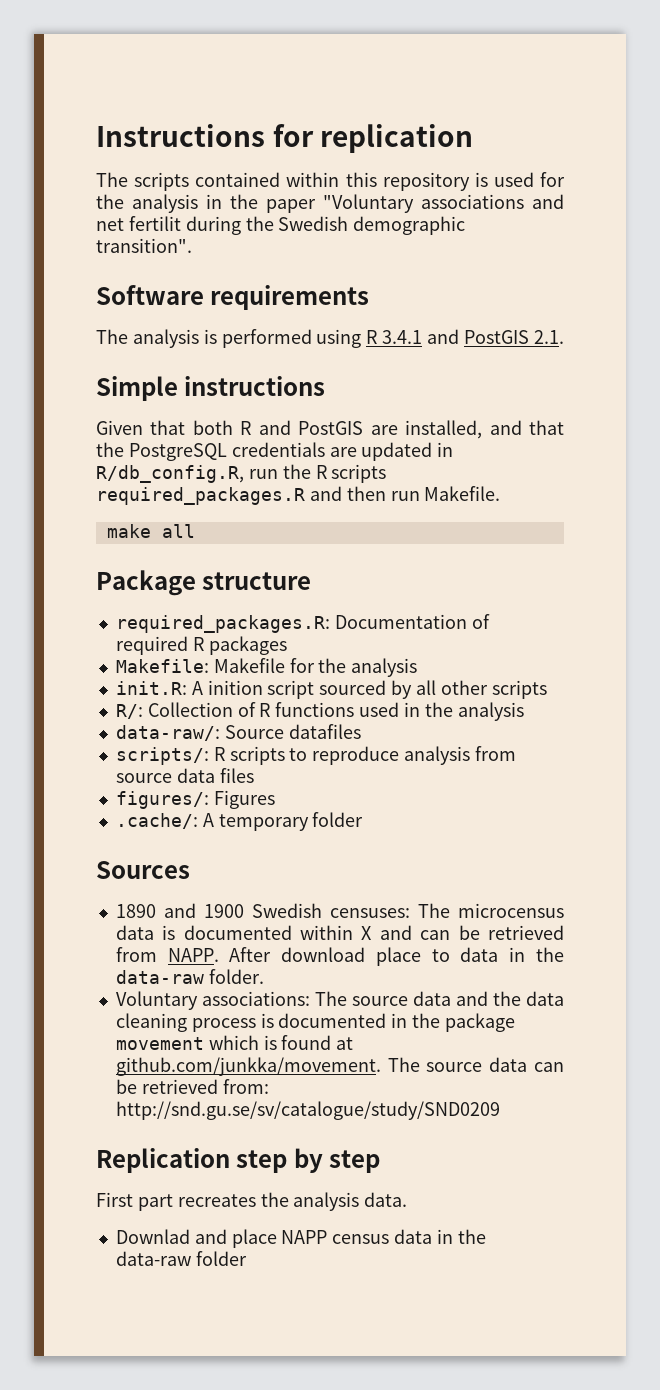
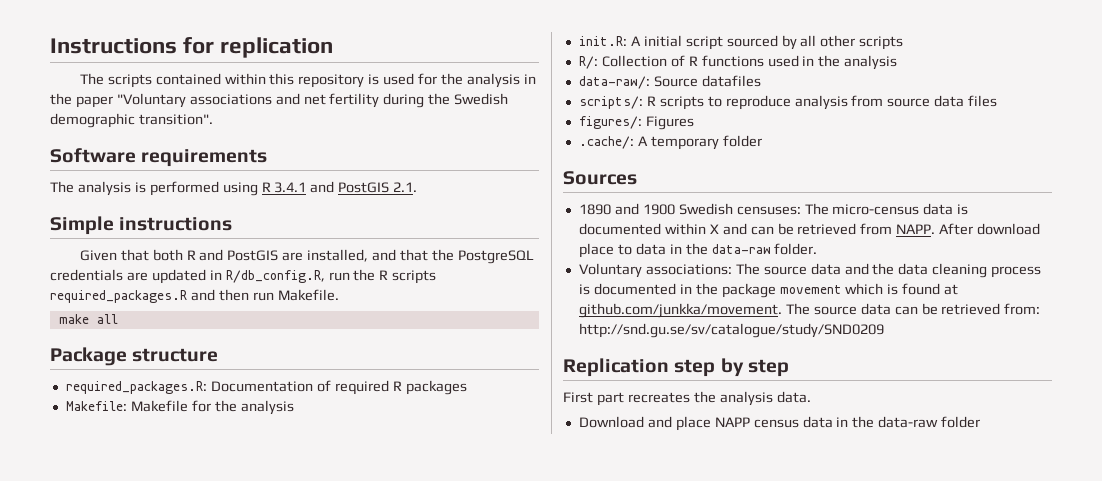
- The scripts contained within this repository is used for the analysis in the paper "Voluntary associations and net fertilit during the Swedish demographic transition".
+ The scripts contained within this repository is used for the analysis in the paper "Voluntary associations and net fertility during the Swedish demographic transition".
- init.R: A inition script sourced by all other scripts
+ init.R: A initial script sourced by all other scripts
- 1890 and 1900 Swedish censuses: The microcensus data is documented within X and can be retrieved from NAPP.
+ 1890 and 1900 Swedish censuses: The micro-census data is documented within X and can be retrieved from NAPP.
- Downlad and place NAPP census data in the data-raw folder
+ Download and place NAPP census data in the data-raw folder

